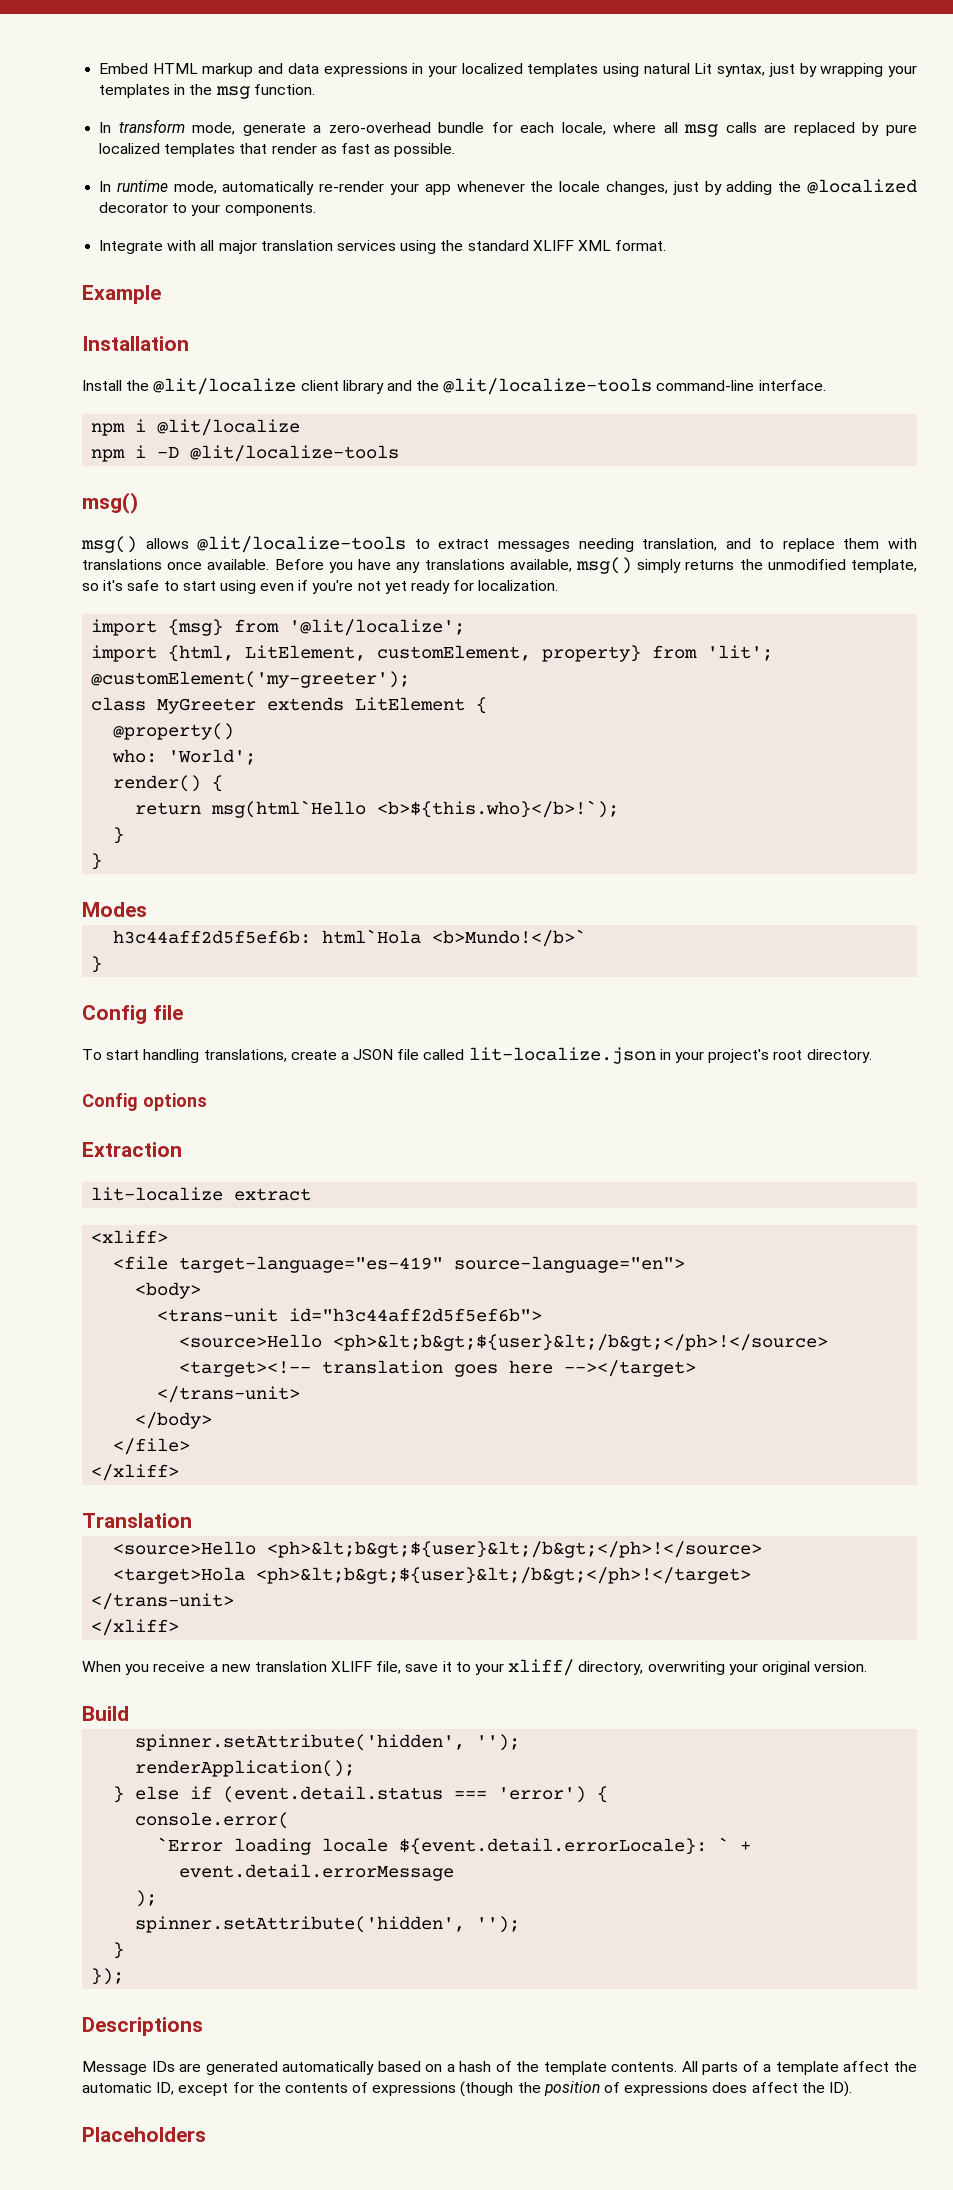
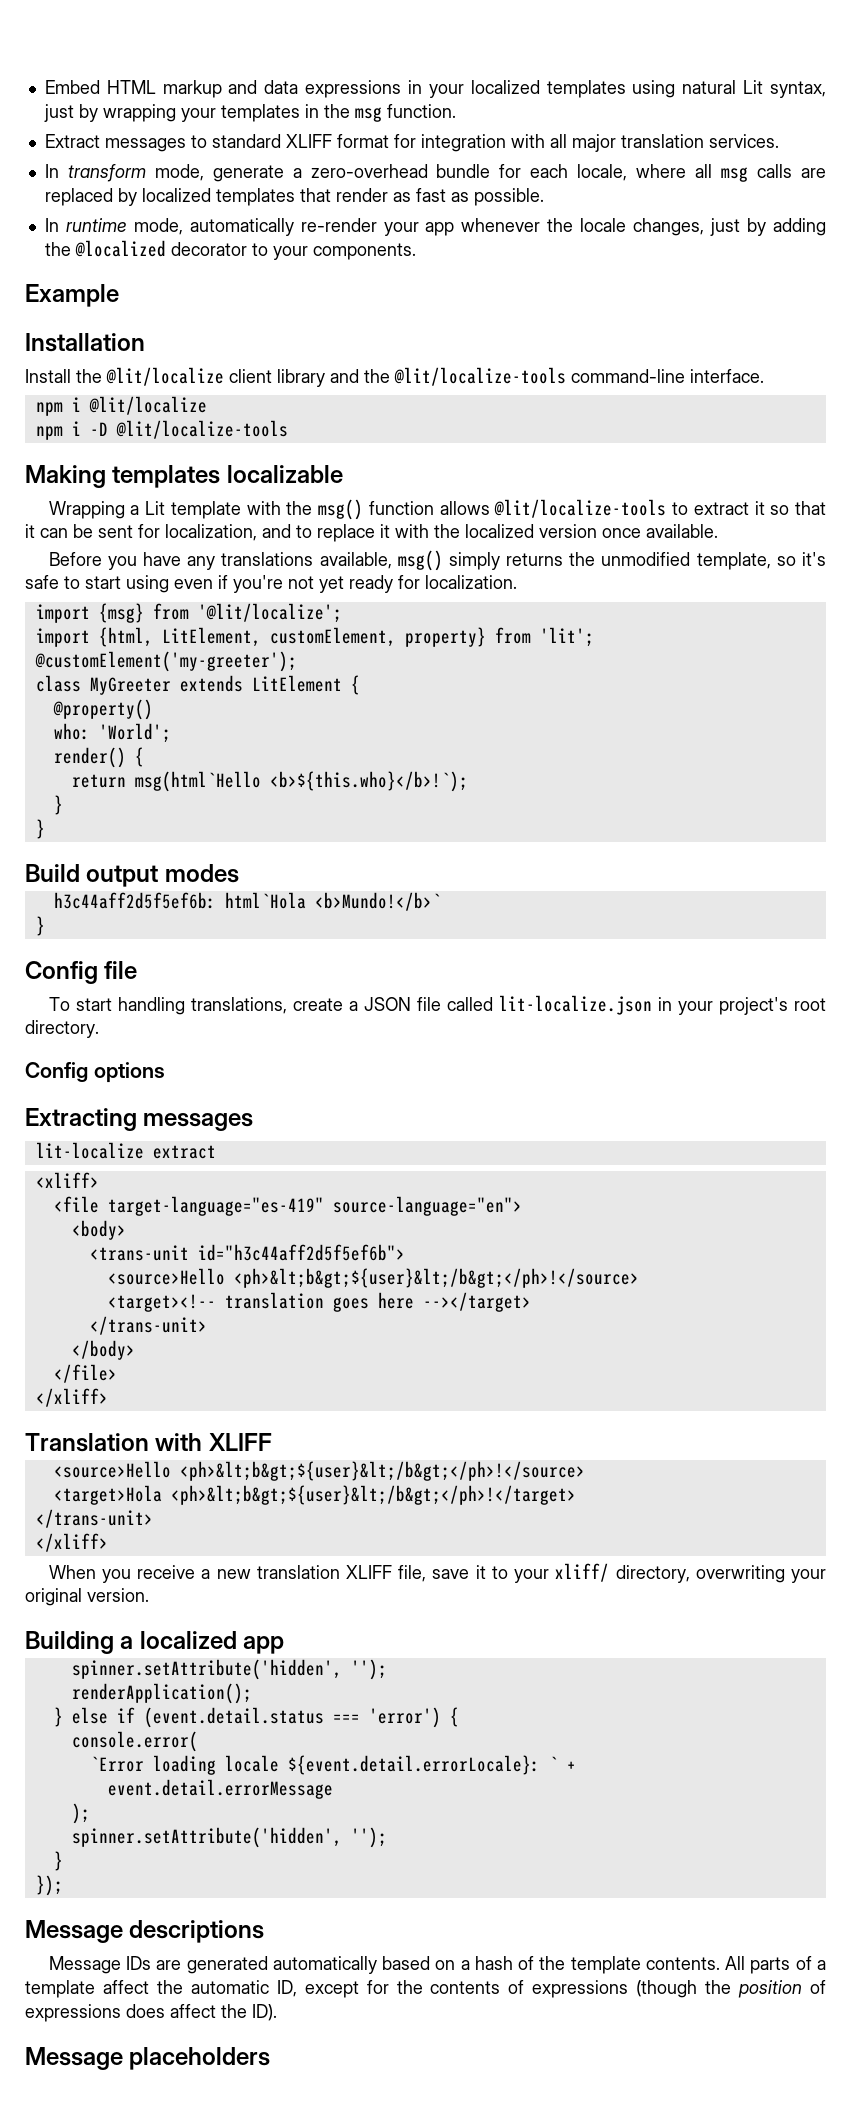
+ Extract messages to standard XLIFF format for integration with all major translation services.
- In transform mode, generate a zero-overhead bundle for each locale, where all msg calls are replaced by pure localized templates that render as fast as possible.
+ In transform mode, generate a zero-overhead bundle for each locale, where all msg calls are replaced by localized templates that render as fast as possible.
- Integrate with all major translation services using the standard XLIFF XML format.
  npm i -D @lit/localize-tools
- msg()
- msg() allows @lit/localize-tools to extract messages needing translation, and to replace them with translations once available. Before you have any translations available, msg() simply returns the unmodified template, so it's safe to start using even if you're not yet ready for localization.
+ Making templates localizable
+ Wrapping a Lit template with the msg() function allows @lit/localize-tools to extract it so that it can be sent for localization, and to replace it with the localized version once available.
+ Before you have any translations available, msg() simply returns the unmodified template, so it's safe to start using even if you're not yet ready for localization.
- Modes
+ Build output modes
- Extraction
+ Extracting messages
- Translation
+ Translation with XLIFF
- Build
+ Building a localized app
- Descriptions
+ Message descriptions
- Placeholders
+ Message placeholders

